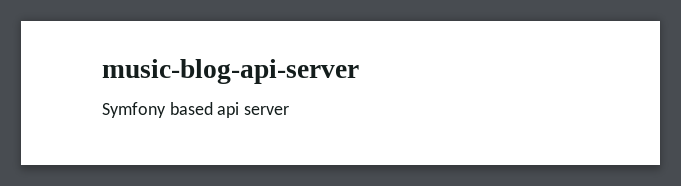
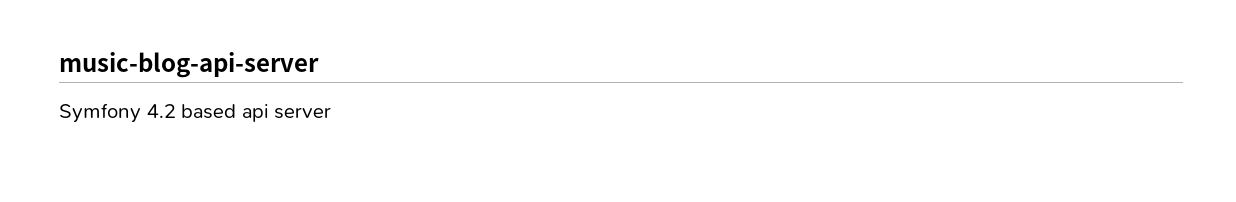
- Symfony based api server
+ Symfony 4.2 based api server

